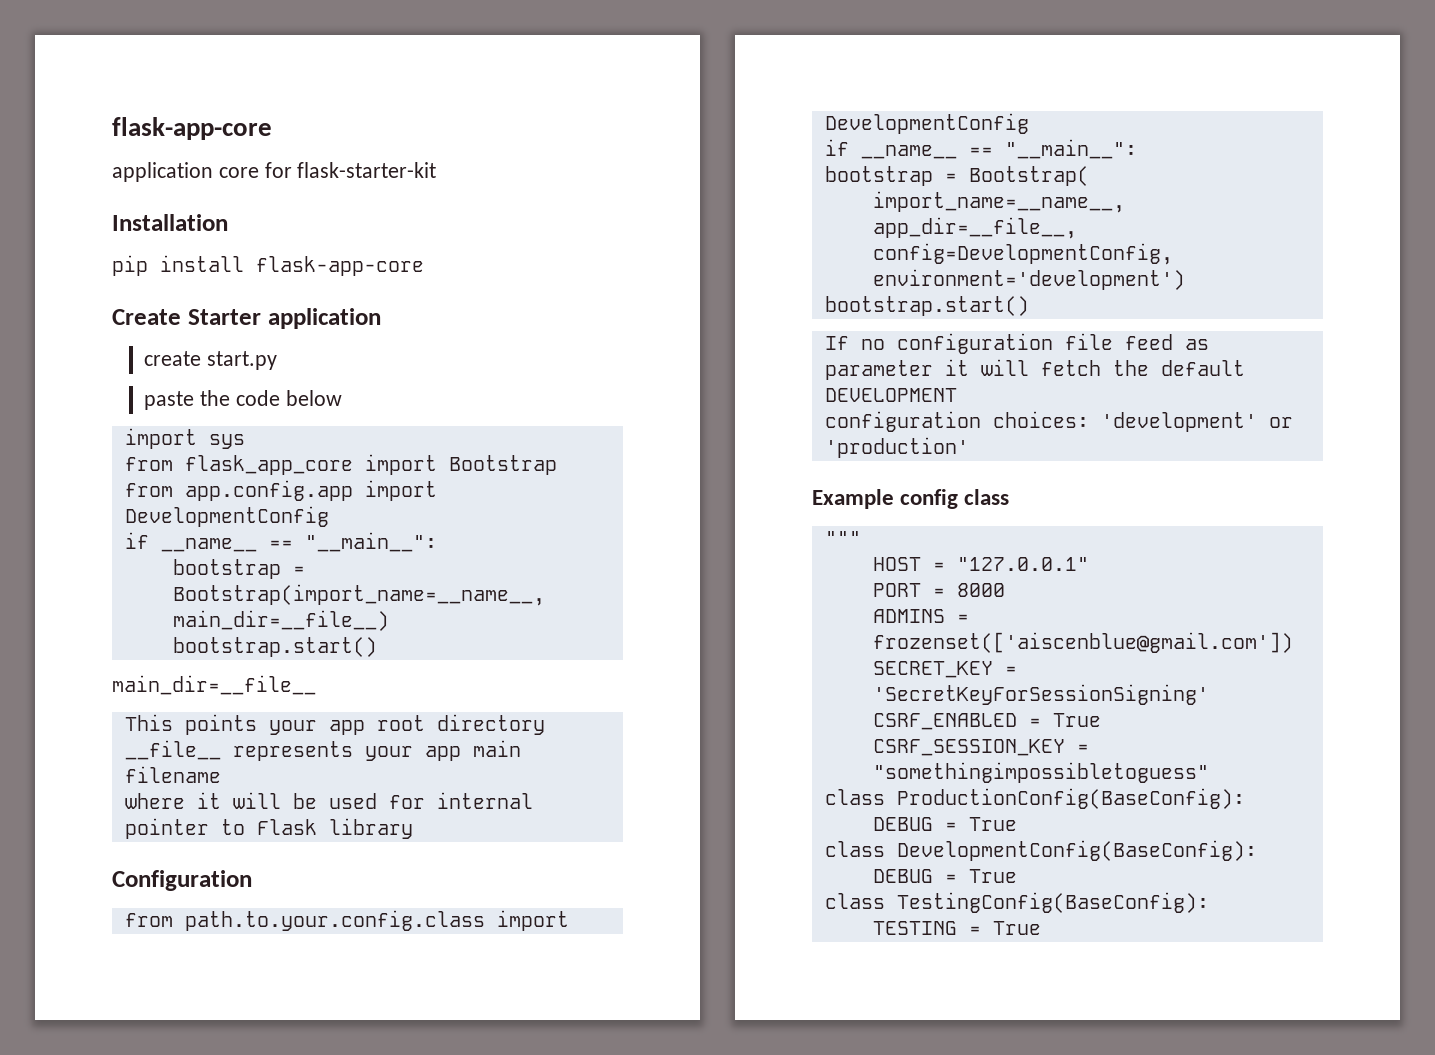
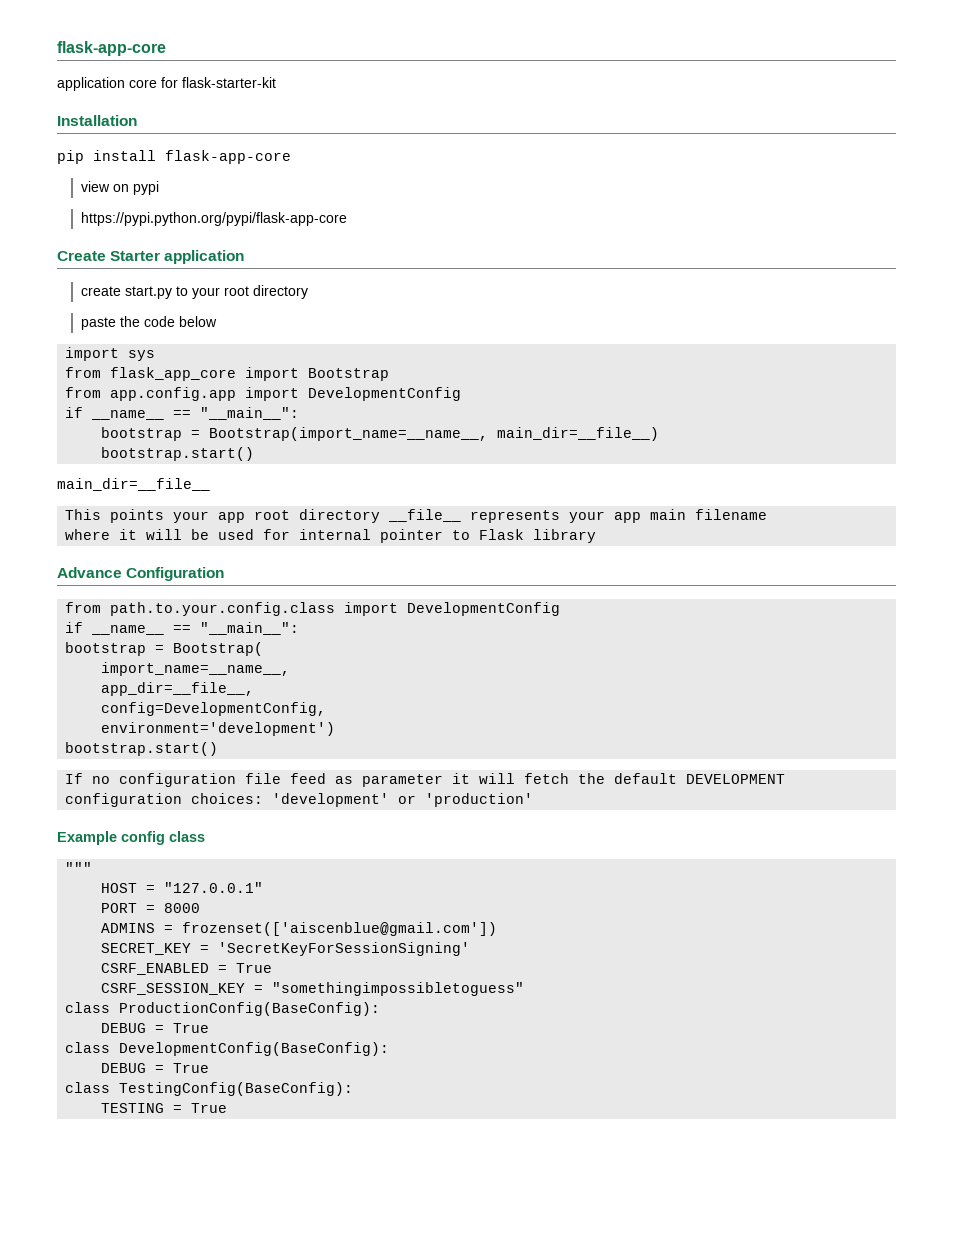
+ view on pypi
+ https://pypi.python.org/pypi/flask-app-core
- create start.py
+ create start.py to your root directory
- Configuration
+ Advance Configuration

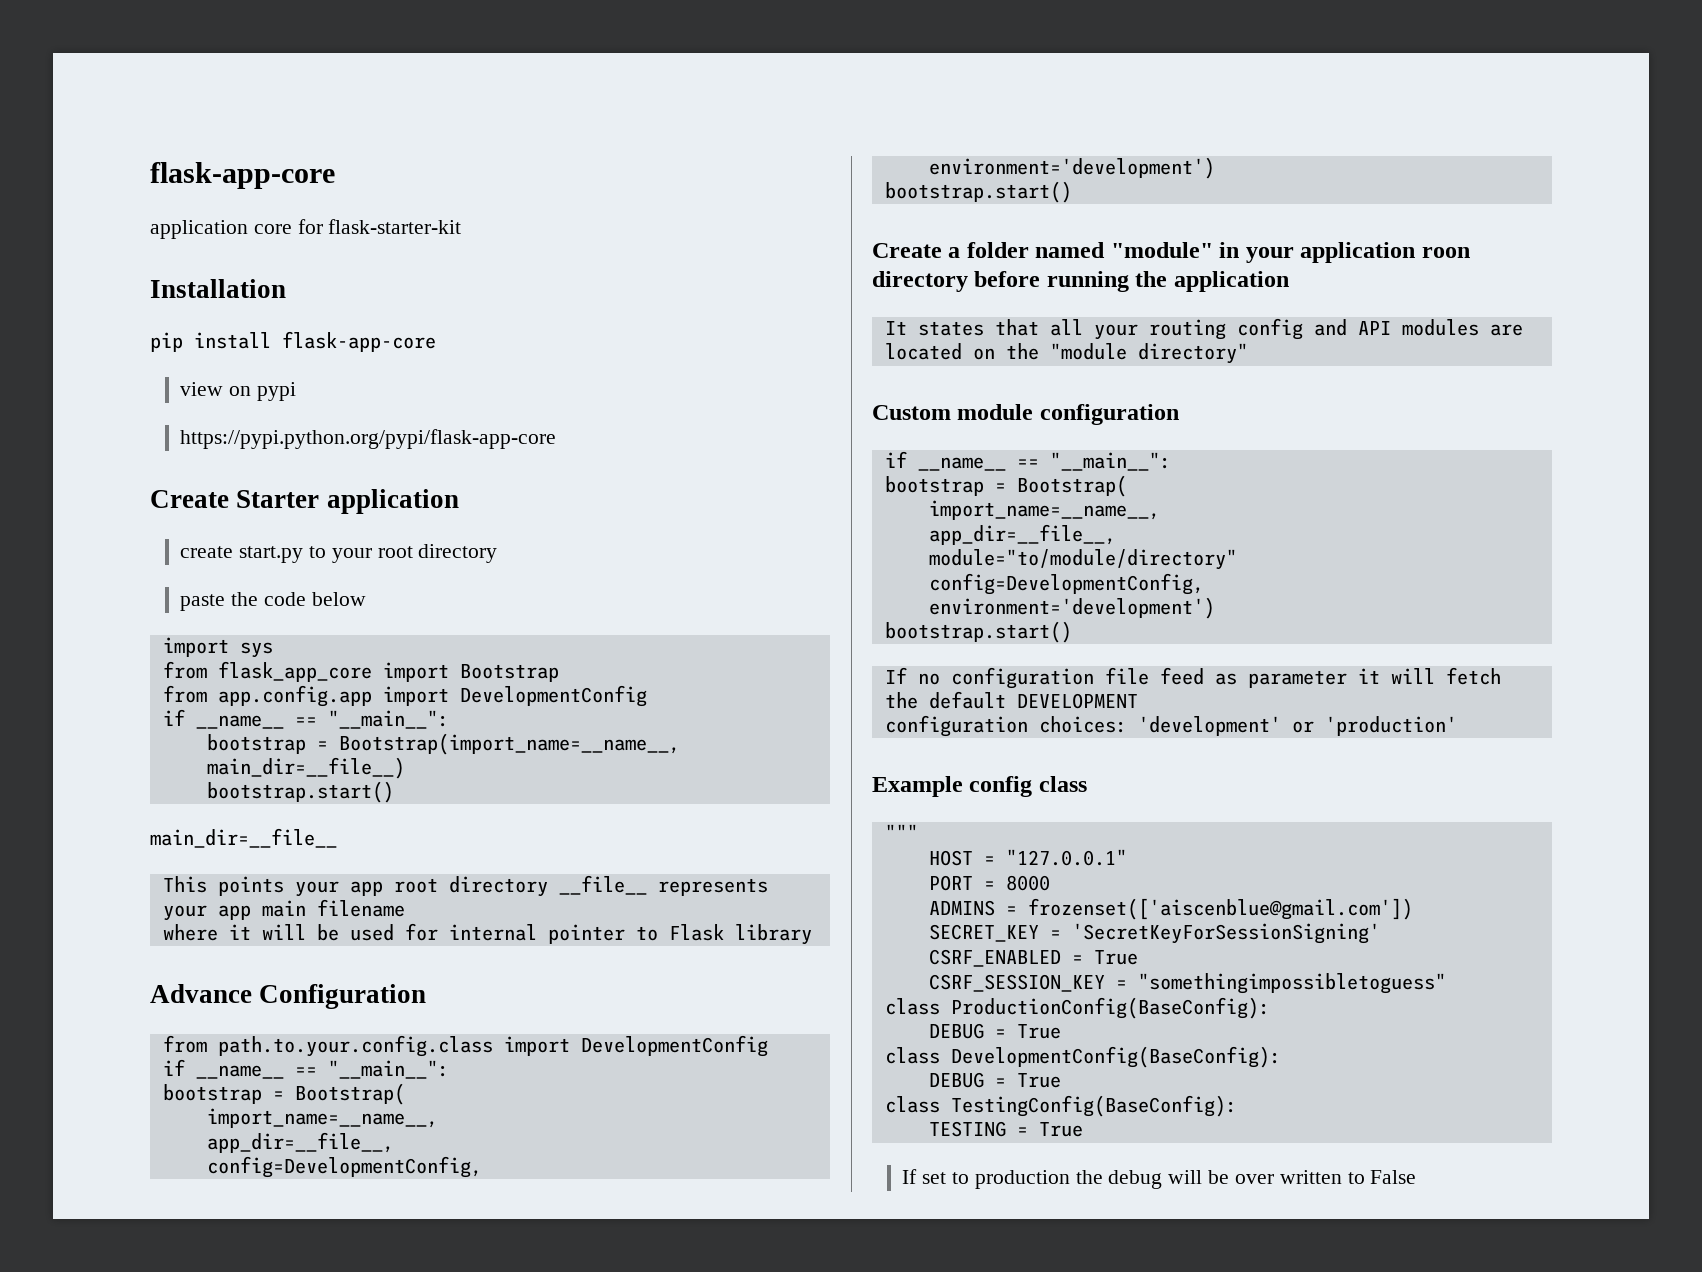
+ Create a folder named "module" in your application roon directory before running the application
+ It states that all your routing config and API modules are located on the "module directory"
+ Custom module configuration
+ if __name__ == "__main__":
+ bootstrap = Bootstrap(
+ import_name=__name__,
+ app_dir=__file__,
+ module="to/module/directory"
+ config=DevelopmentConfig,
+ environment='development')
+ bootstrap.start()
+ If set to production the debug will be over written to False

